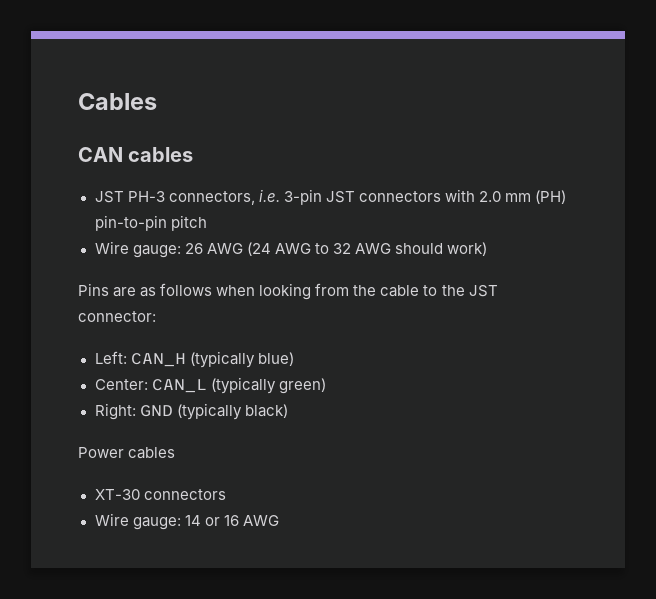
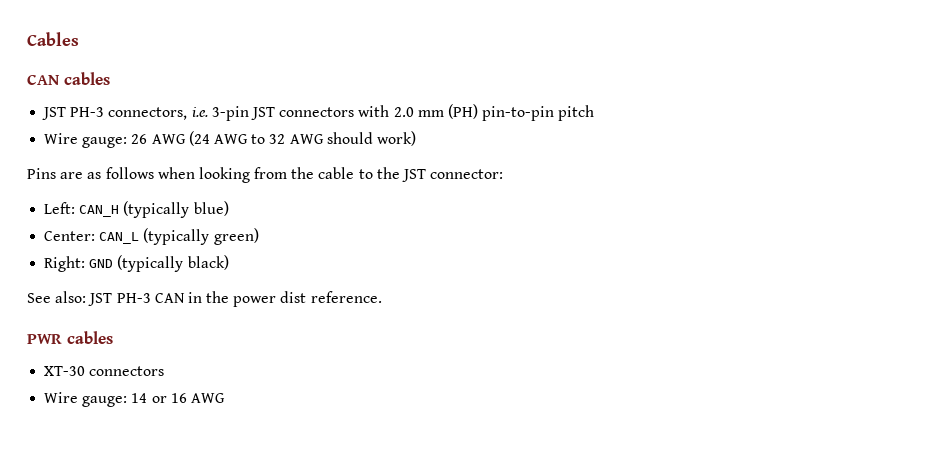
- Power cables
+ See also: JST PH-3 CAN in the power dist reference.
+ PWR cables

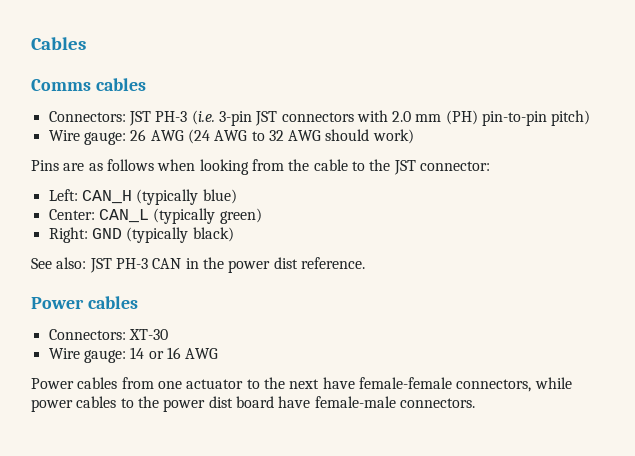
- CAN cables
- JST PH-3 connectors, i.e. 3-pin JST connectors with 2.0 mm (PH) pin-to-pin pitch
+ Comms cables
+ Connectors: JST PH-3 (i.e. 3-pin JST connectors with 2.0 mm (PH) pin-to-pin pitch)
  See also: JST PH-3 CAN in the power dist reference.
- PWR cables
- XT-30 connectors
+ Power cables
+ Connectors: XT-30
+ Power cables from one actuator to the next have female-female connectors, while power cables to the power dist board have female-male connectors.

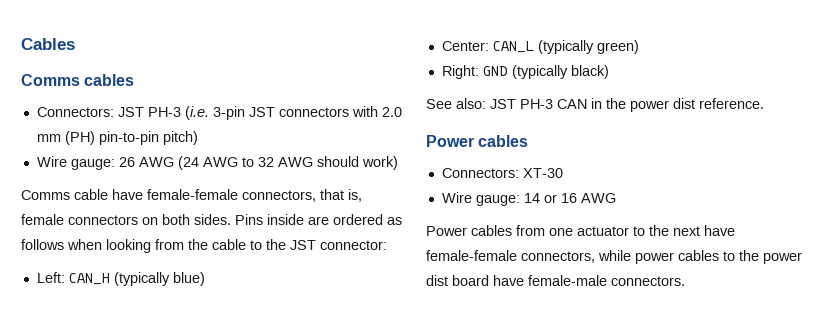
- Pins are as follows when looking from the cable to the JST connector:
+ Comms cable have female-female connectors, that is, female connectors on both sides. Pins inside are ordered as follows when looking from the cable to the JST connector:

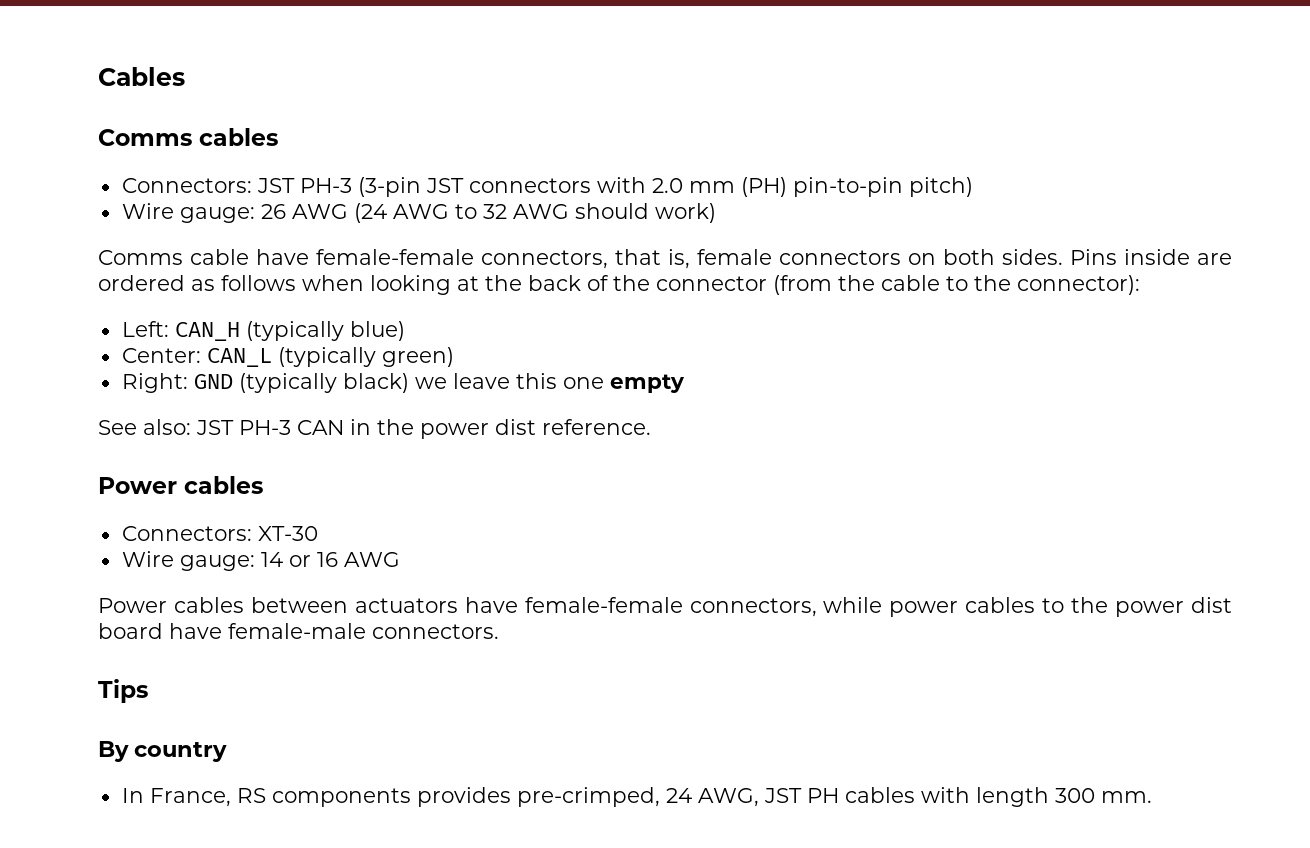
- Connectors: JST PH-3 (i.e. 3-pin JST connectors with 2.0 mm (PH) pin-to-pin pitch)
+ Connectors: JST PH-3 (3-pin JST connectors with 2.0 mm (PH) pin-to-pin pitch)
- Pins inside are ordered as follows when looking from the cable to the JST connector:
+ Pins inside are ordered as follows when looking at the back of the connector (from the cable to the connector):
- Right: GND (typically black)
+ Right: GND (typically black) we leave this one empty
- Power cables from one actuator to the next have female-female connectors, while power cables to the power dist board have female-male connectors.
+ Power cables between actuators have female-female connectors, while power cables to the power dist board have female-male connectors.
+ Tips
+ By country
+ In France, RS components provides pre-crimped, 24 AWG, JST PH cables with length 300 mm.

